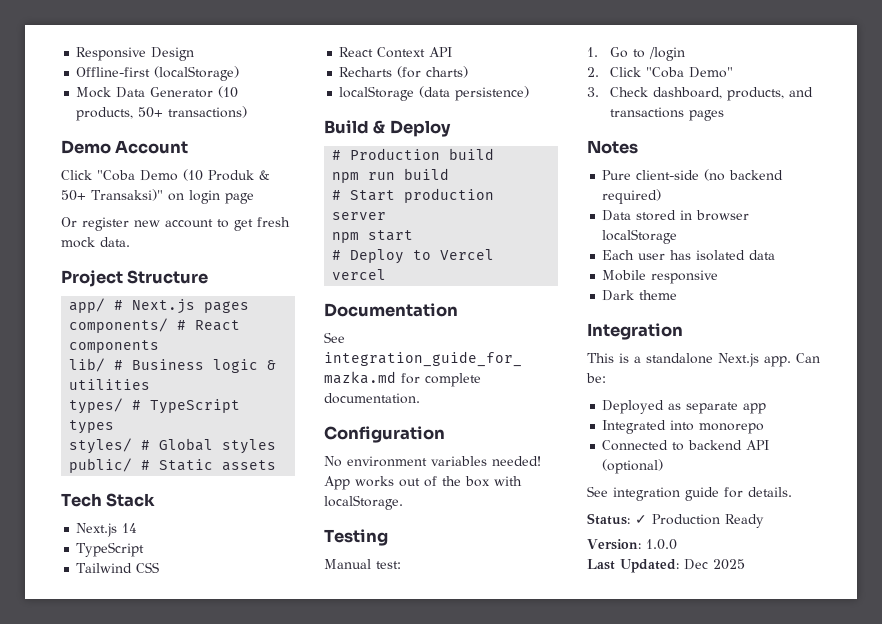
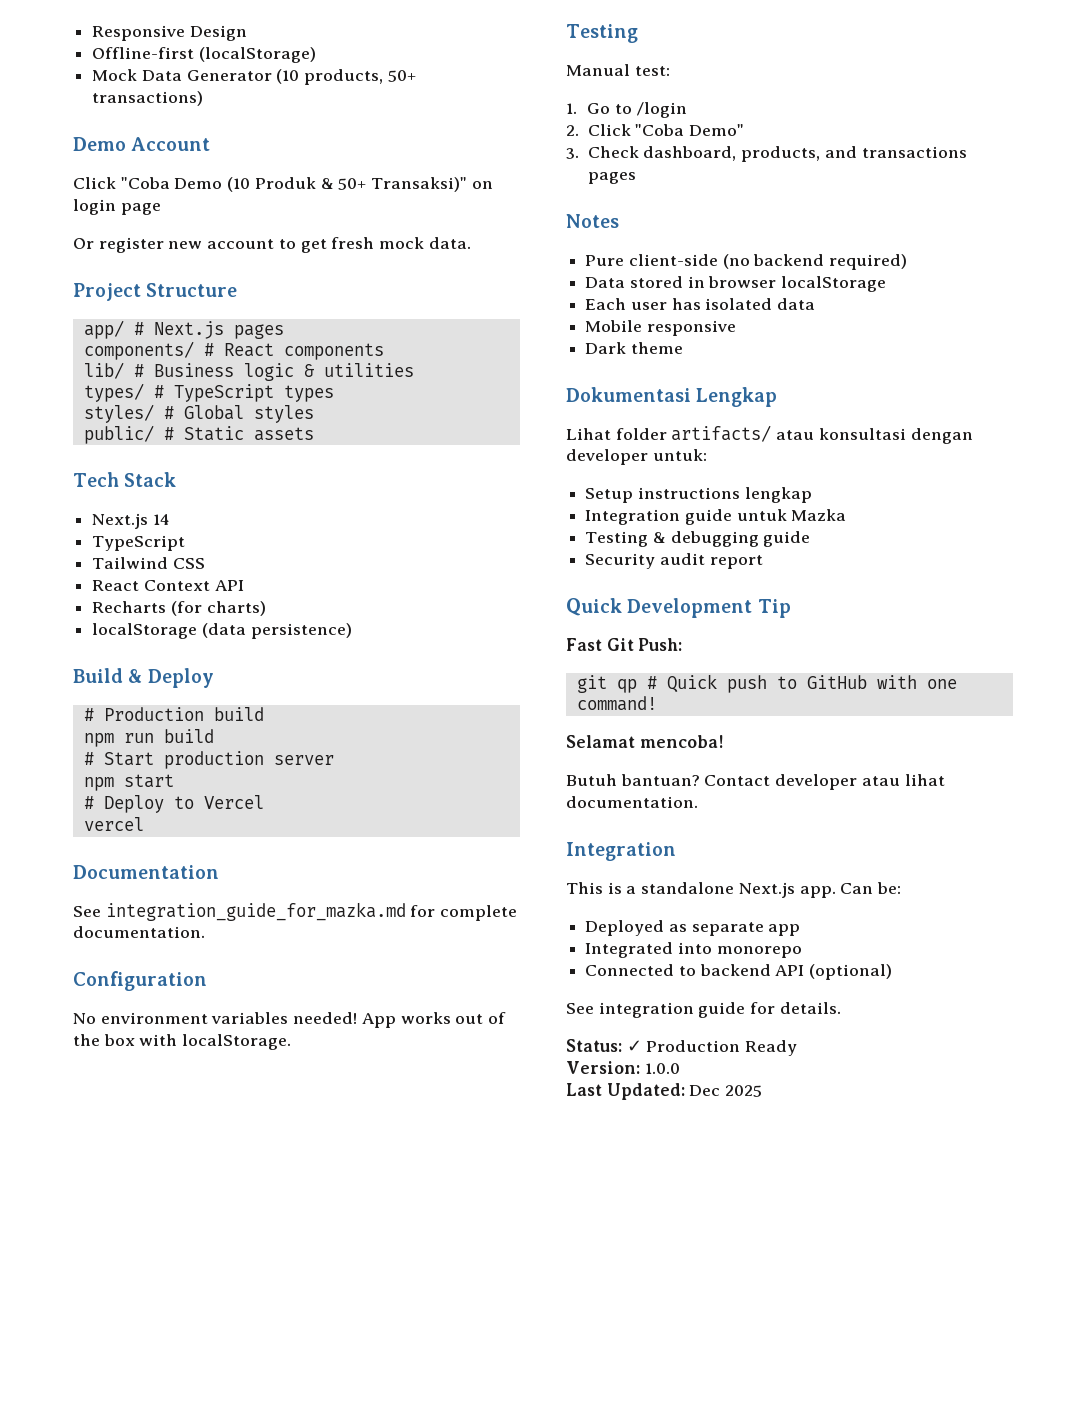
+ Dokumentasi Lengkap
+ Lihat folder artifacts/ atau konsultasi dengan developer untuk:
+ Setup instructions lengkap
+ Integration guide untuk Mazka
+ Testing & debugging guide
+ Security audit report
+ Quick Development Tip
+ Fast Git Push:
+ git qp # Quick push to GitHub with one command!
+ Selamat mencoba!
+ Butuh bantuan? Contact developer atau lihat documentation.

